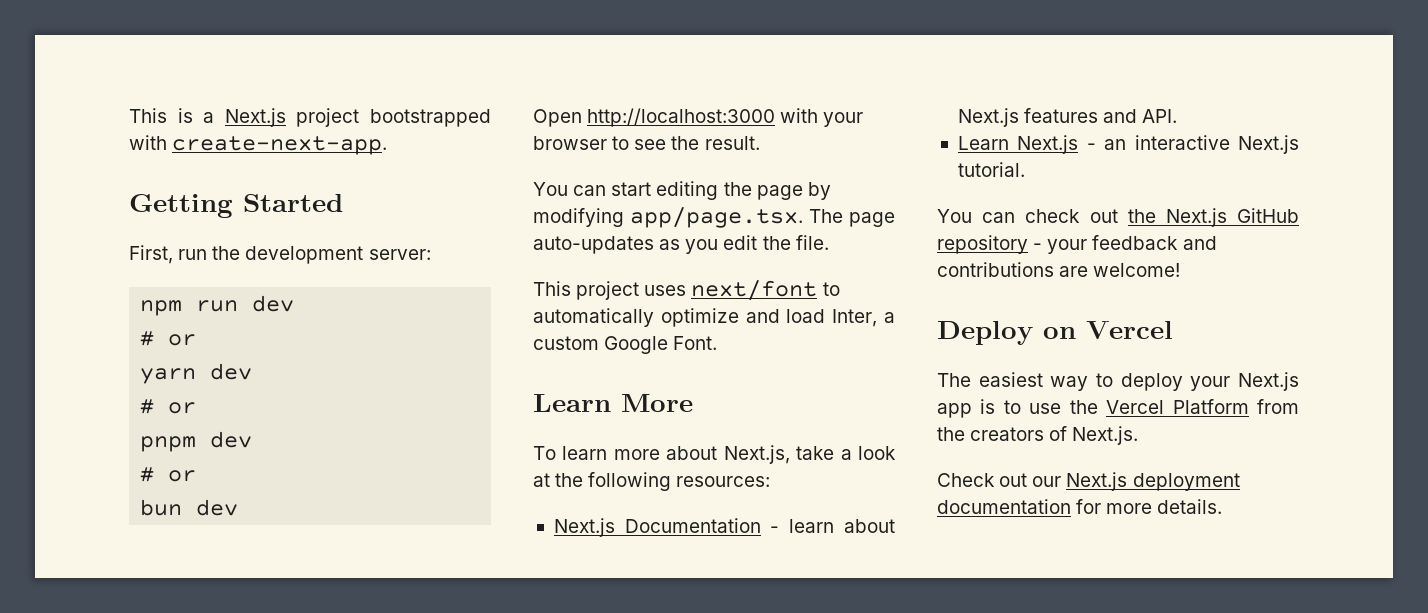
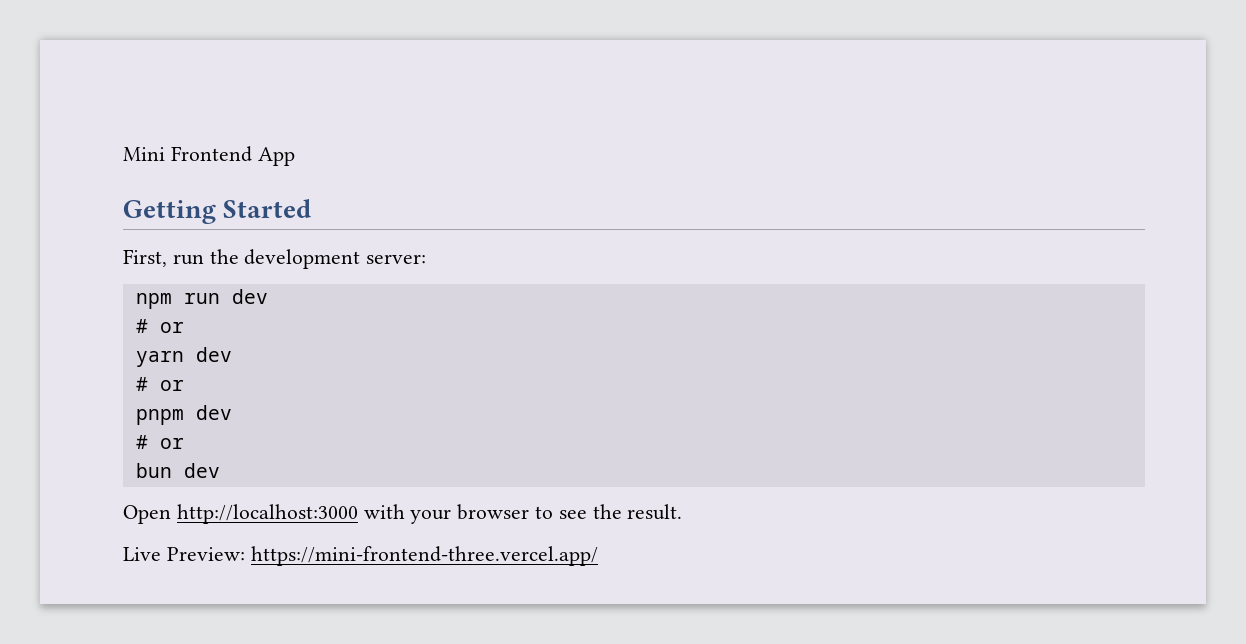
- This is a Next.js project bootstrapped with create-next-app.
+ Mini Frontend App
- You can start editing the page by modifying app/page.tsx. The page auto-updates as you edit the file.
- This project uses next/font to automatically optimize and load Inter, a custom Google Font.
- Learn More
- To learn more about Next.js, take a look at the following resources:
- Next.js Documentation - learn about Next.js features and API.
- Learn Next.js - an interactive Next.js tutorial.
- You can check out the Next.js GitHub repository - your feedback and contributions are welcome!
- Deploy on Vercel
- The easiest way to deploy your Next.js app is to use the Vercel Platform from the creators of Next.js.
- Check out our Next.js deployment documentation for more details.
+ Live Preview: https://mini-frontend-three.vercel.app/

